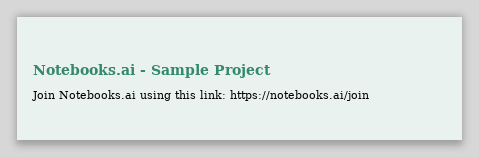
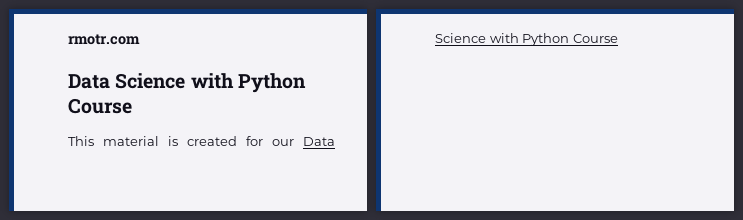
- Notebooks.ai - Sample Project
- Join Notebooks.ai using this link: https://notebooks.ai/join
+ rmotr.com
+ Data Science with Python Course
+ This material is created for our Data Science with Python Course

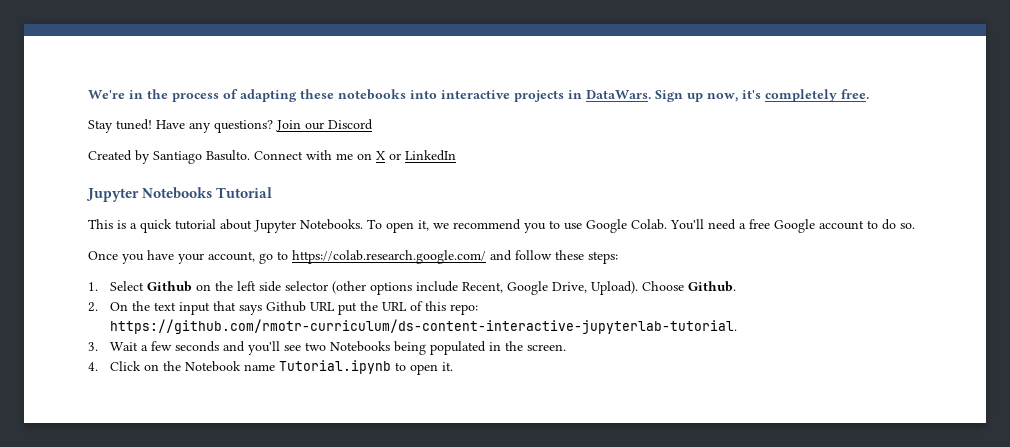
- rmotr.com
- Data Science with Python Course
- This material is created for our Data Science with Python Course
+ We're in the process of adapting these notebooks into interactive projects in DataWars. Sign up now, it's completely free.
+ Stay tuned! Have any questions? Join our Discord
+ Created by Santiago Basulto. Connect with me on X or LinkedIn
+ Jupyter Notebooks Tutorial
+ This is a quick tutorial about Jupyter Notebooks. To open it, we recommend you to use Google Colab. You'll need a free Google account to do so.
+ Once you have your account, go to https://colab.research.google.com/ and follow these steps:
+ 1. Select Github on the left side selector (other options include Recent, Google Drive, Upload). Choose Github.
+ 2. On the text input that says Github URL put the URL of this repo: https://github.com/rmotr-curriculum/ds-content-interactive-jupyterlab-tutorial.
+ 3. Wait a few seconds and you'll see two Notebooks being populated in the screen.
+ 4. Click on the Notebook name Tutorial.ipynb to open it.

